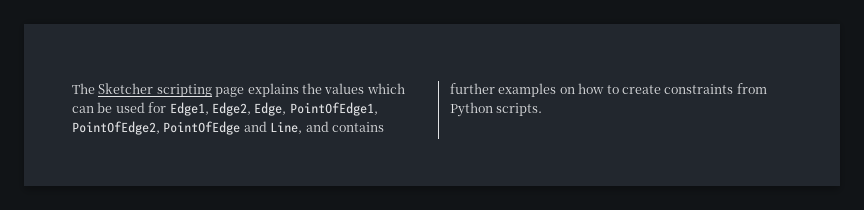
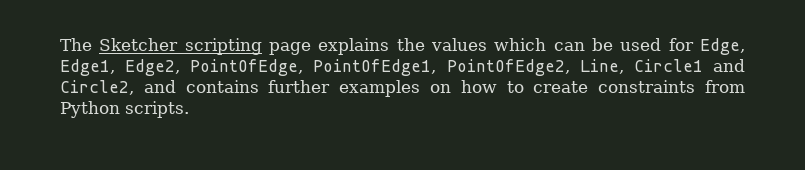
- The Sketcher scripting page explains the values which can be used for Edge1, Edge2, Edge, PointOfEdge1, PointOfEdge2, PointOfEdge and Line, and contains further examples on how to create constraints from Python scripts.
+ The Sketcher scripting page explains the values which can be used for Edge, Edge1, Edge2, PointOfEdge, PointOfEdge1, PointOfEdge2, Line, Circle1 and Circle2, and contains further examples on how to create constraints from Python scripts.

